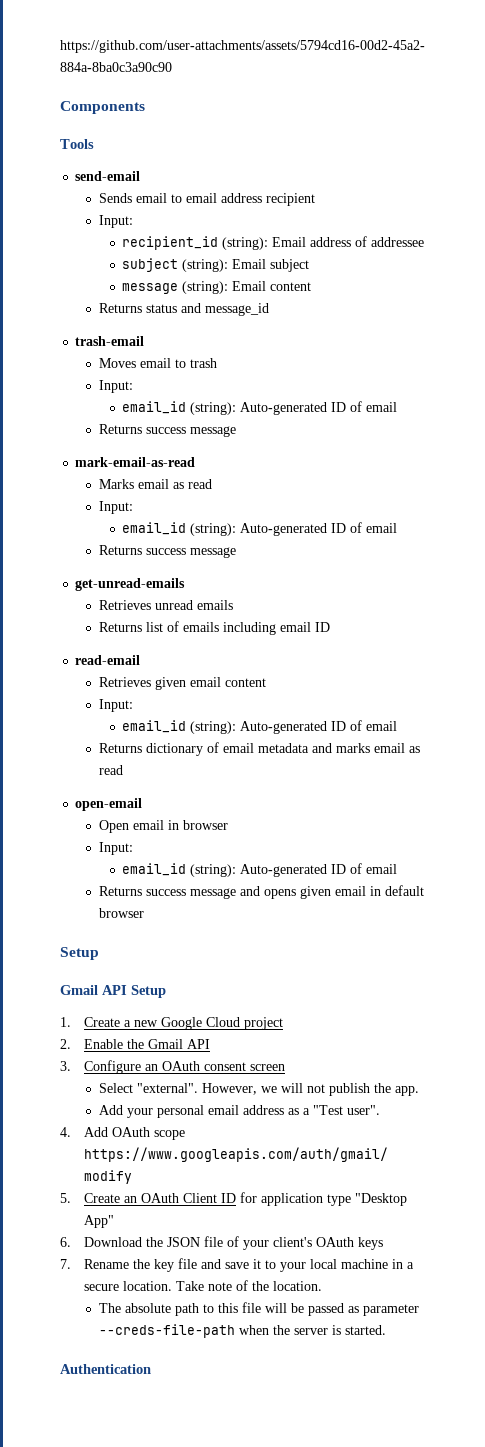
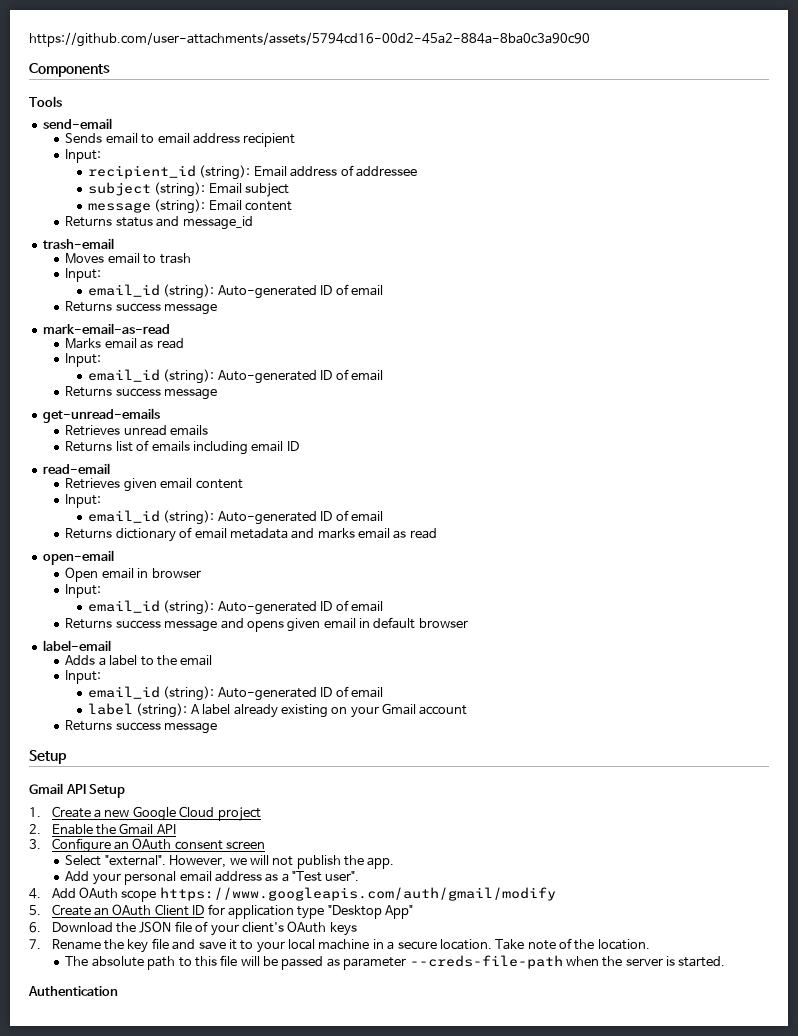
+ label-email
+ Adds a label to the email
+ Input:
+ email_id (string): Auto-generated ID of email
+ label (string): A label already existing on your Gmail account
+ Returns success message

